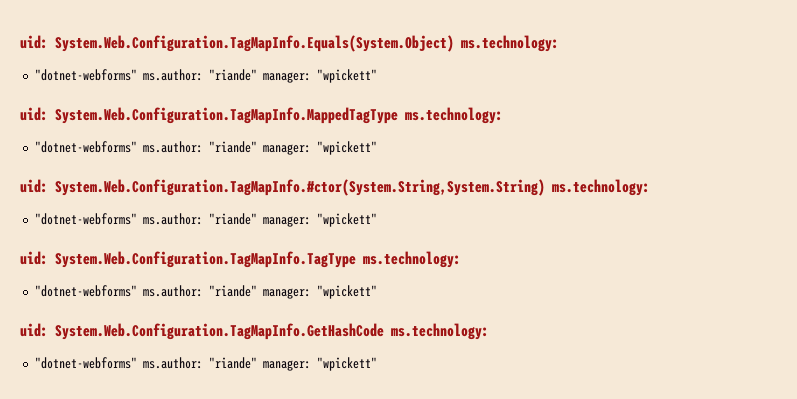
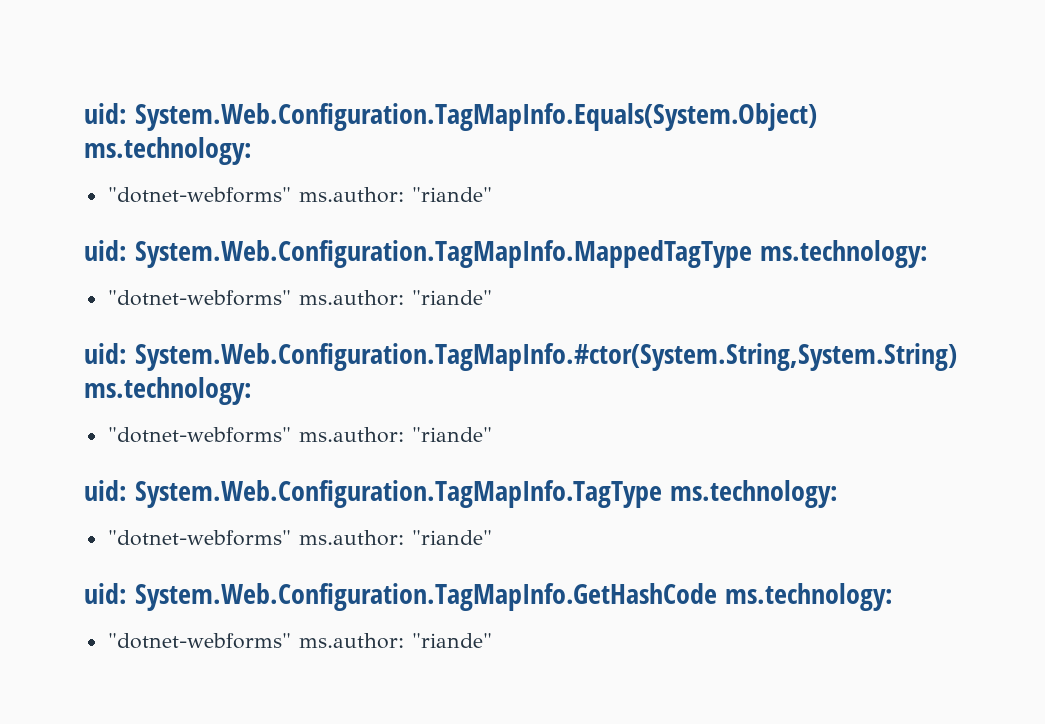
  uid: System.Web.Configuration.TagMapInfo.Equals(System.Object) ms.technology:
- "dotnet-webforms" ms.author: "riande" manager: "wpickett"
+ "dotnet-webforms" ms.author: "riande"
  uid: System.Web.Configuration.TagMapInfo.MappedTagType ms.technology:
- "dotnet-webforms" ms.author: "riande" manager: "wpickett"
+ "dotnet-webforms" ms.author: "riande"
  uid: System.Web.Configuration.TagMapInfo.#ctor(System.String,System.String) ms.technology:
- "dotnet-webforms" ms.author: "riande" manager: "wpickett"
+ "dotnet-webforms" ms.author: "riande"
  uid: System.Web.Configuration.TagMapInfo.TagType ms.technology:
- "dotnet-webforms" ms.author: "riande" manager: "wpickett"
+ "dotnet-webforms" ms.author: "riande"
  uid: System.Web.Configuration.TagMapInfo.GetHashCode ms.technology:
- "dotnet-webforms" ms.author: "riande" manager: "wpickett"
+ "dotnet-webforms" ms.author: "riande"

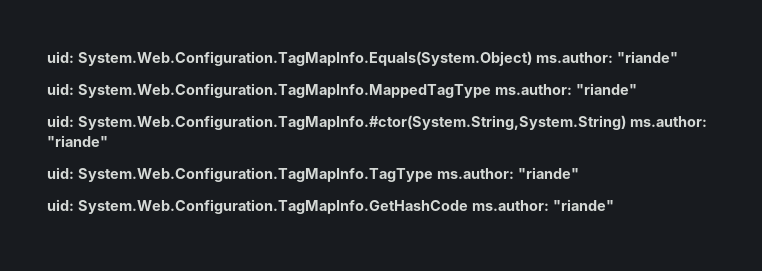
- uid: System.Web.Configuration.TagMapInfo.Equals(System.Object) ms.technology:
- "dotnet-webforms" ms.author: "riande"
+ uid: System.Web.Configuration.TagMapInfo.Equals(System.Object) ms.author: "riande"
- uid: System.Web.Configuration.TagMapInfo.MappedTagType ms.technology:
- "dotnet-webforms" ms.author: "riande"
+ uid: System.Web.Configuration.TagMapInfo.MappedTagType ms.author: "riande"
- uid: System.Web.Configuration.TagMapInfo.#ctor(System.String,System.String) ms.technology:
- "dotnet-webforms" ms.author: "riande"
+ uid: System.Web.Configuration.TagMapInfo.#ctor(System.String,System.String) ms.author: "riande"
- uid: System.Web.Configuration.TagMapInfo.TagType ms.technology:
- "dotnet-webforms" ms.author: "riande"
+ uid: System.Web.Configuration.TagMapInfo.TagType ms.author: "riande"
- uid: System.Web.Configuration.TagMapInfo.GetHashCode ms.technology:
- "dotnet-webforms" ms.author: "riande"
+ uid: System.Web.Configuration.TagMapInfo.GetHashCode ms.author: "riande"

